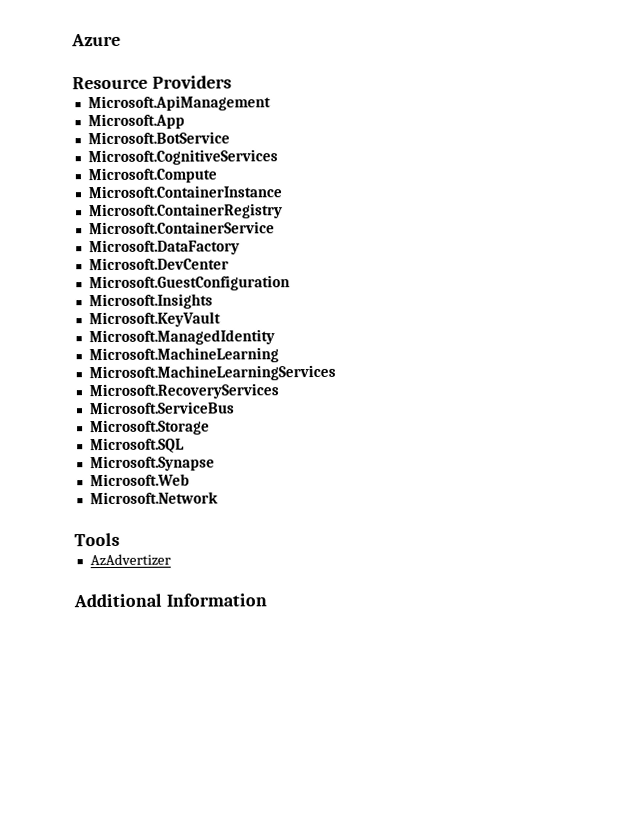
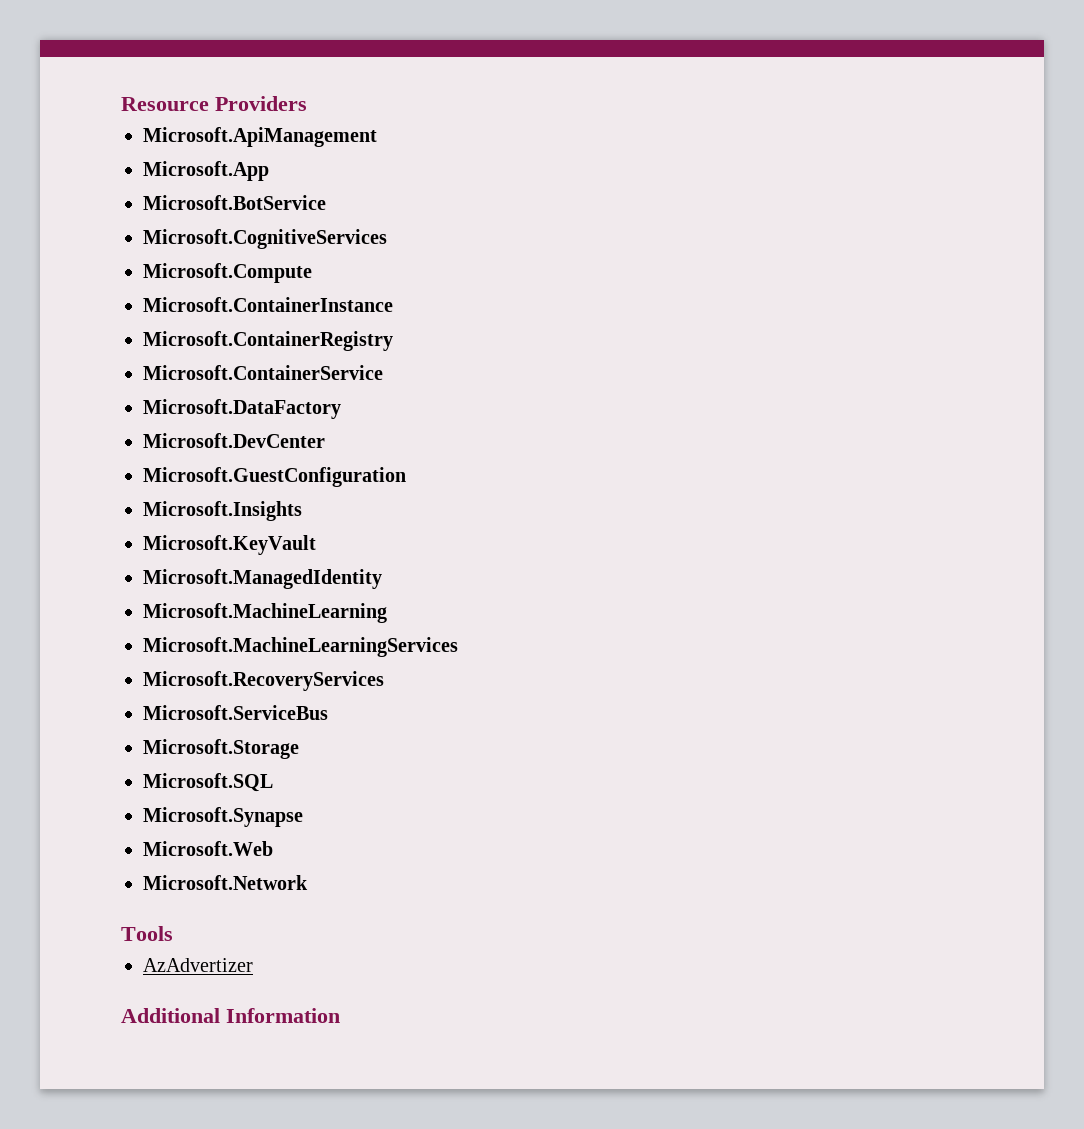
- Azure

